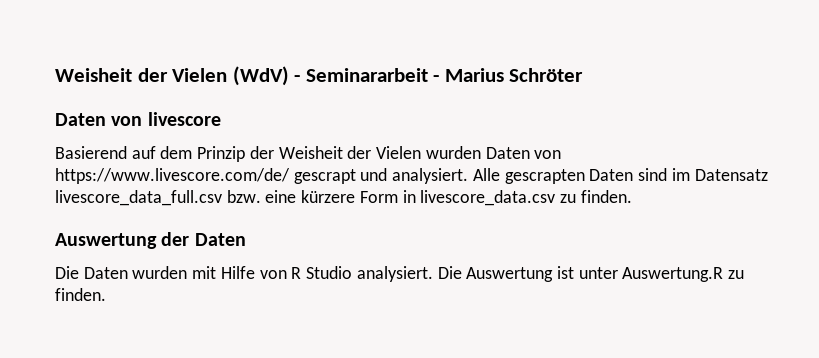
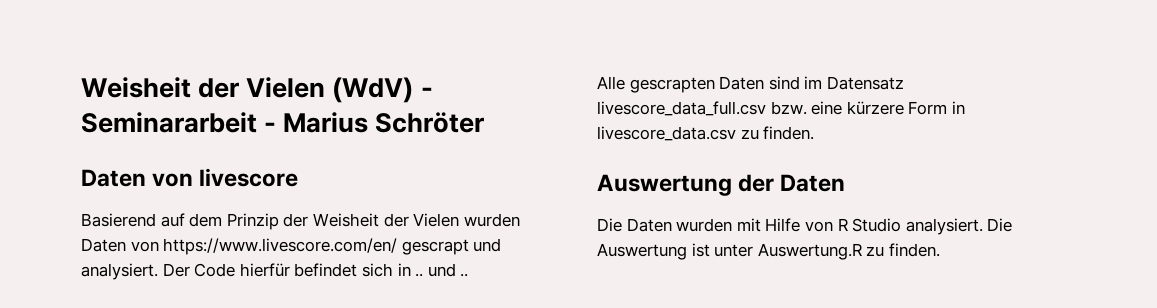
- Basierend auf dem Prinzip der Weisheit der Vielen wurden Daten von https://www.livescore.com/de/ gescrapt und analysiert. Alle gescrapten Daten sind im Datensatz livescore_data_full.csv bzw. eine kürzere Form in livescore_data.csv zu finden.
+ Basierend auf dem Prinzip der Weisheit der Vielen wurden Daten von https://www.livescore.com/en/ gescrapt und analysiert. Der Code hierfür befindet sich in .. und ..
+ Alle gescrapten Daten sind im Datensatz livescore_data_full.csv bzw. eine kürzere Form in livescore_data.csv zu finden.

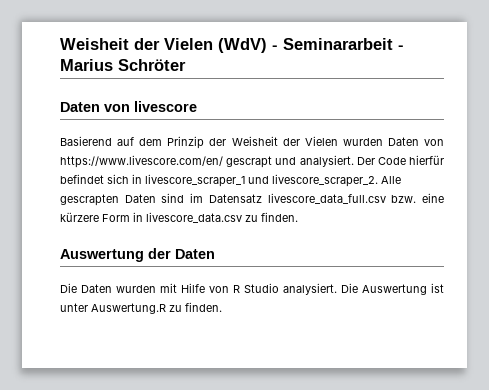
- Der Code hierfür befindet sich in .. und ..
- Alle gescrapten Daten sind im Datensatz livescore_data_full.csv bzw. eine kürzere Form in livescore_data.csv zu finden.
+ Der Code hierfür befindet sich in livescore_scraper_1 und livescore_scraper_2. Alle gescrapten Daten sind im Datensatz livescore_data_full.csv bzw. eine kürzere Form in livescore_data.csv zu finden.

